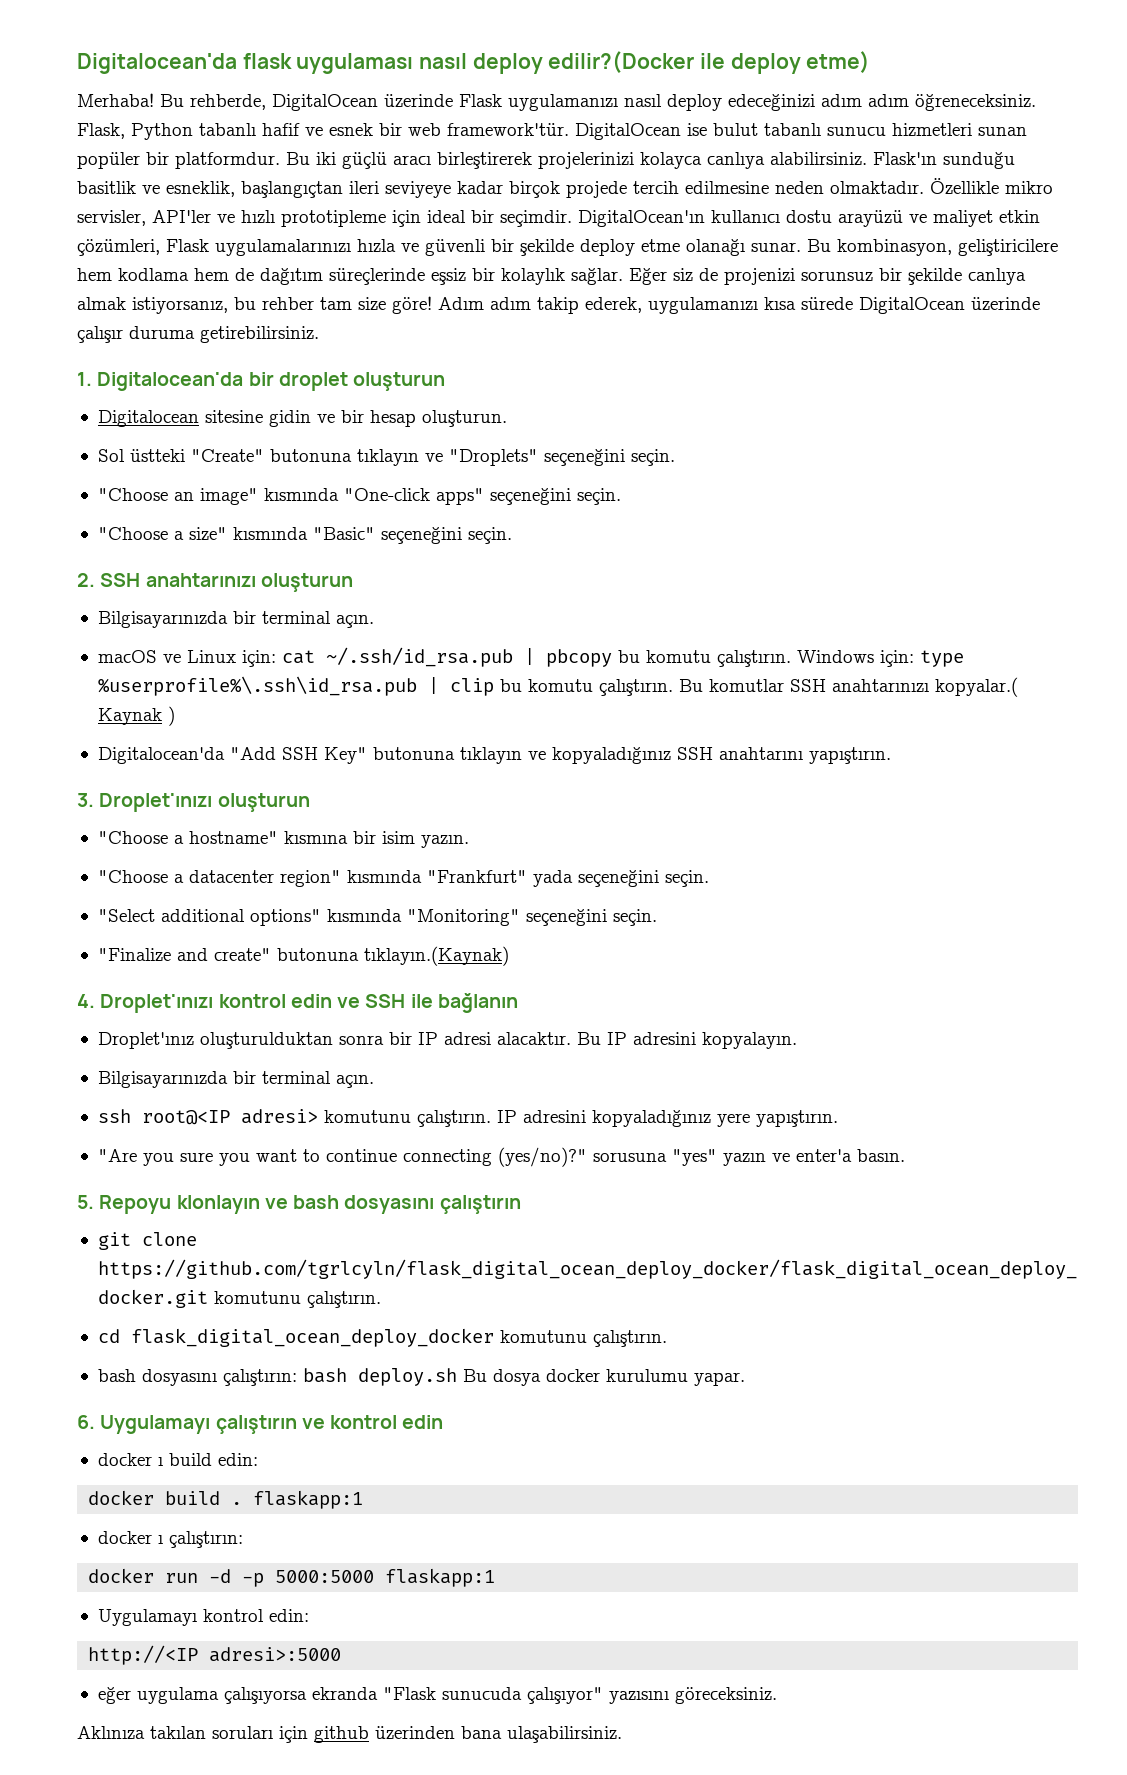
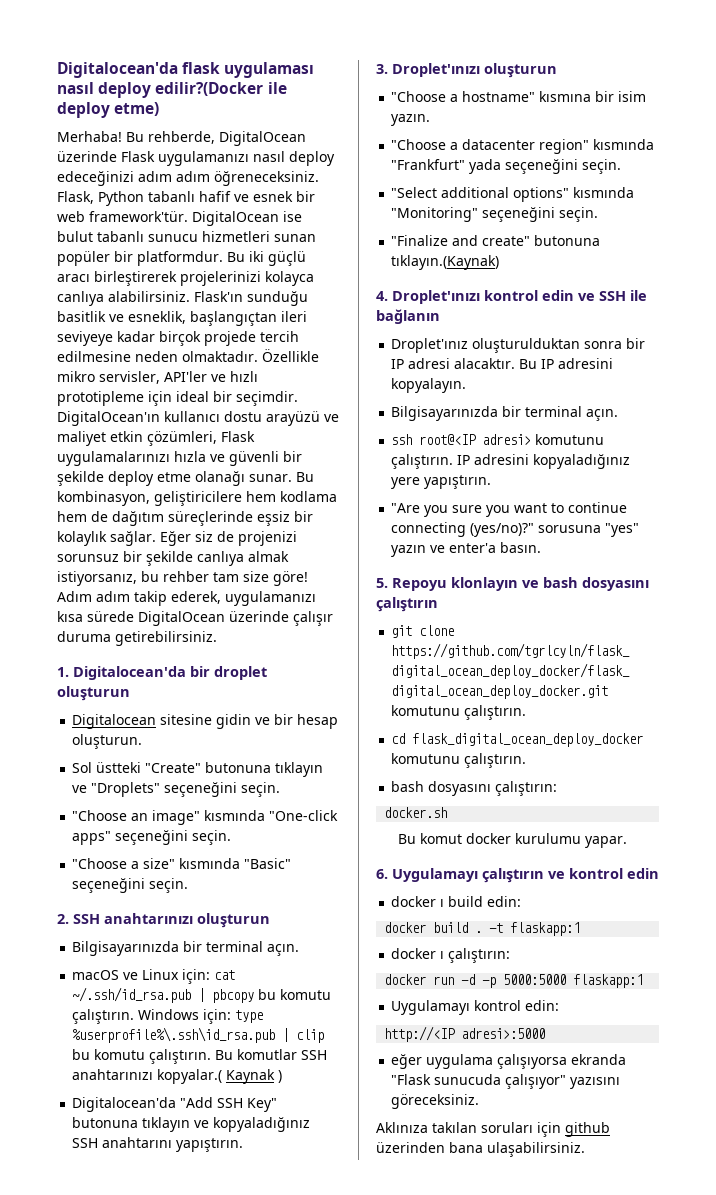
- bash dosyasını çalıştırın: bash deploy.sh Bu dosya docker kurulumu yapar.
+ bash dosyasını çalıştırın:
+ docker.sh
+ Bu komut docker kurulumu yapar.
- docker build . flaskapp:1
+ docker build . -t flaskapp:1

